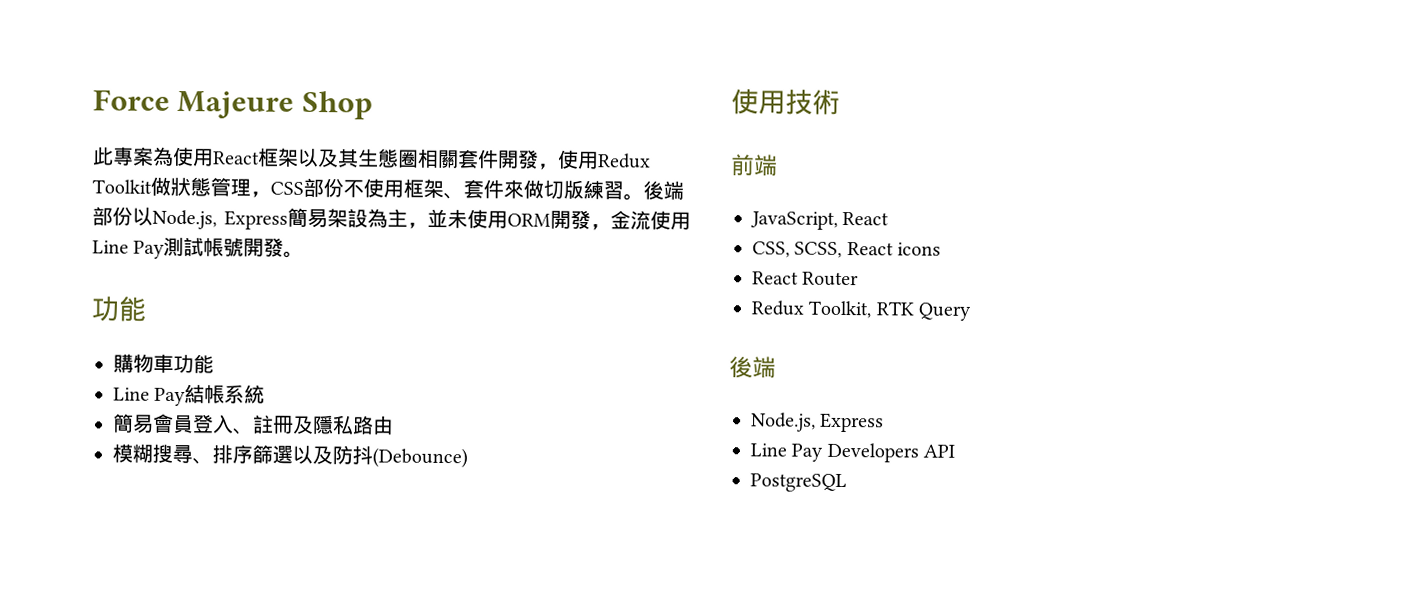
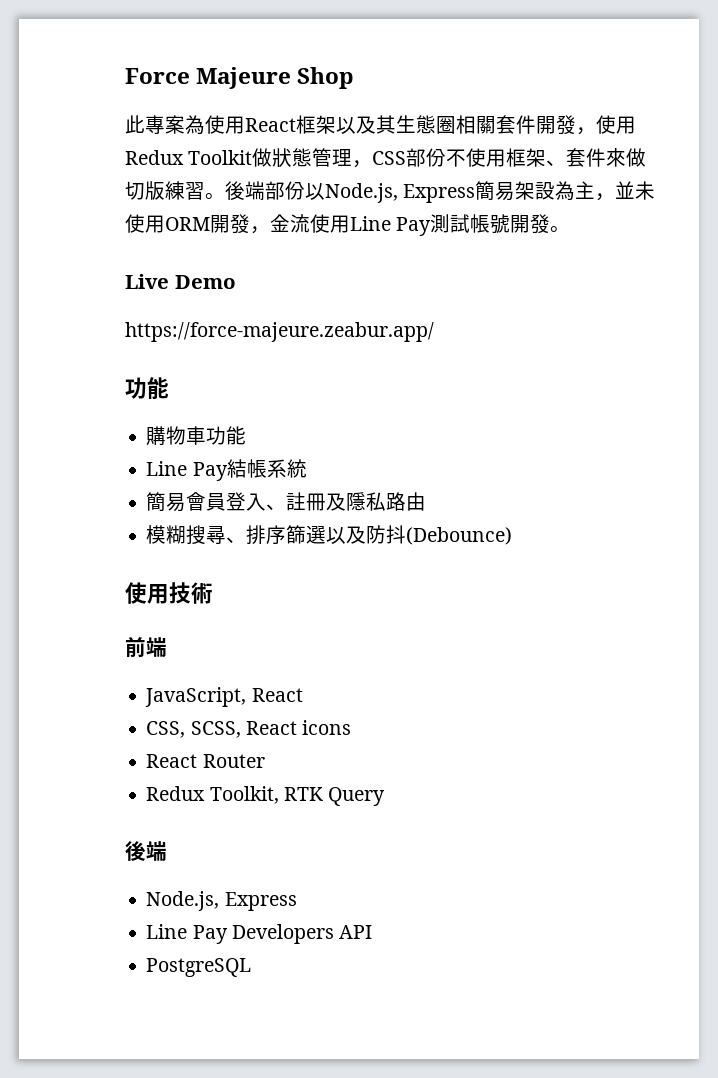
+ Live Demo
+ https://force-majeure.zeabur.app/

